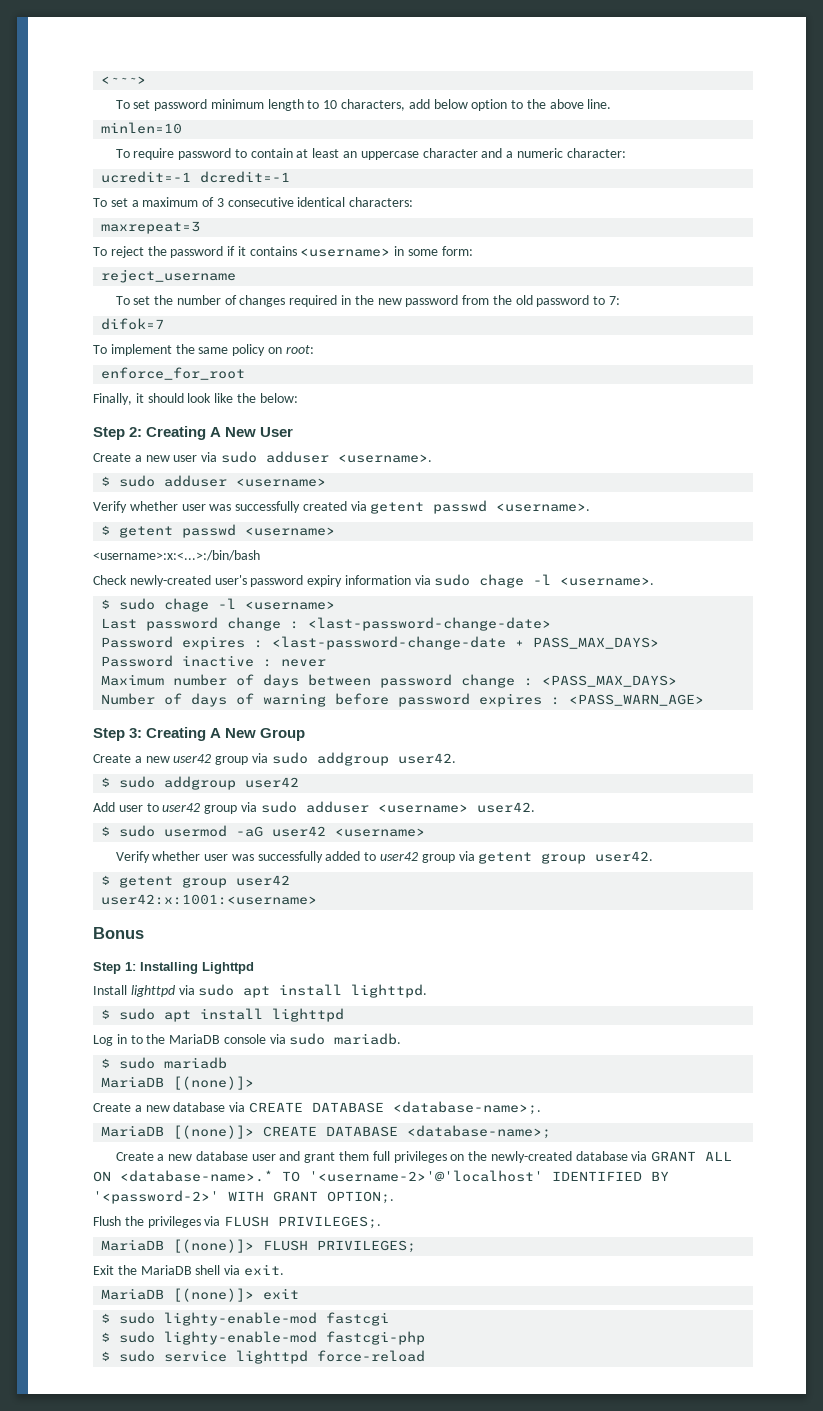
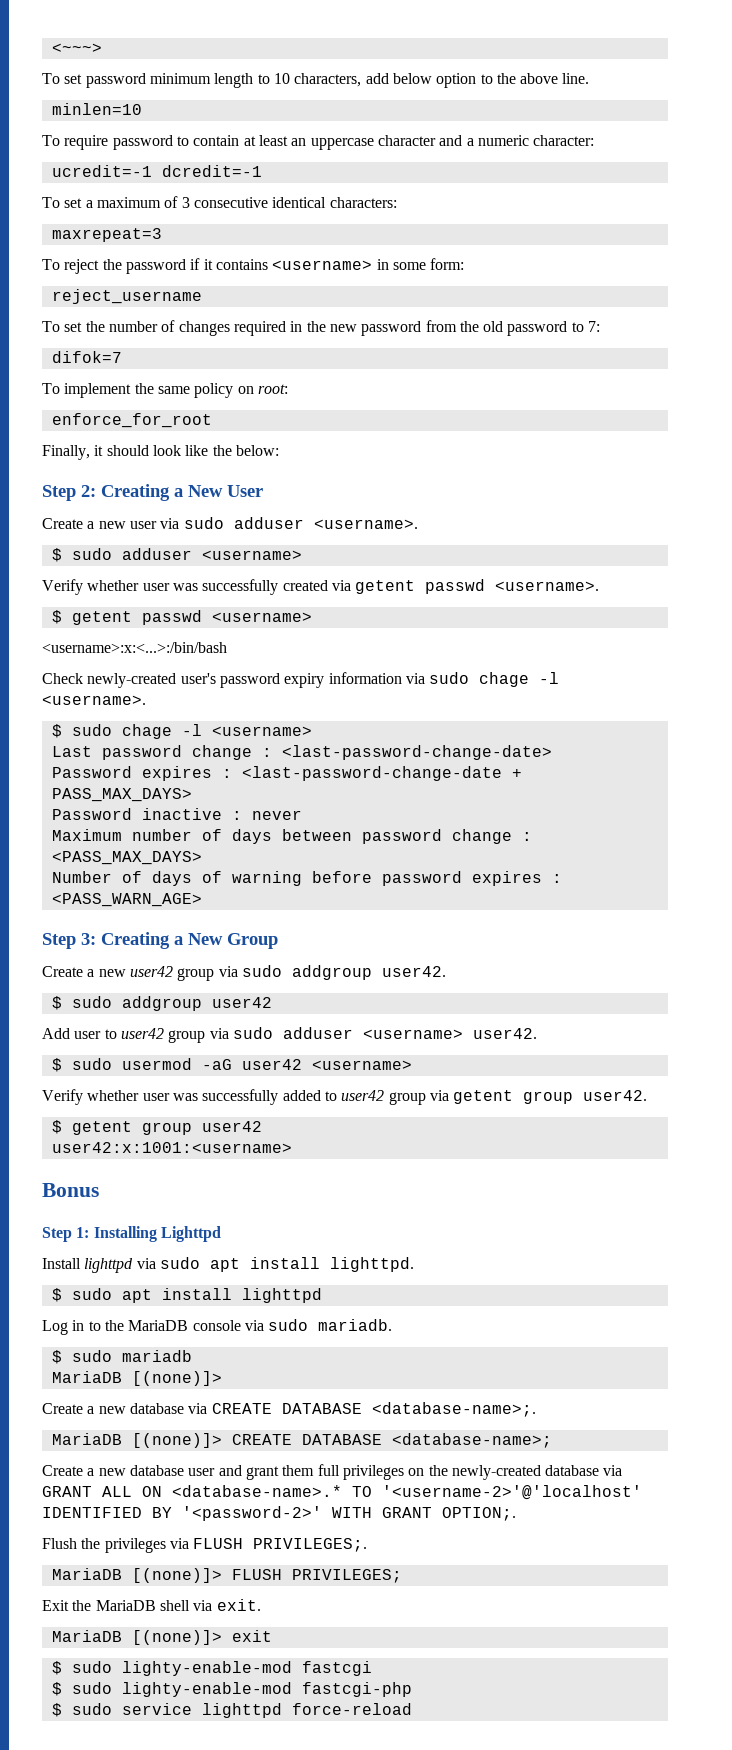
- Step 2: Creating A New User
+ Step 2: Creating a New User
- Step 3: Creating A New Group
+ Step 3: Creating a New Group

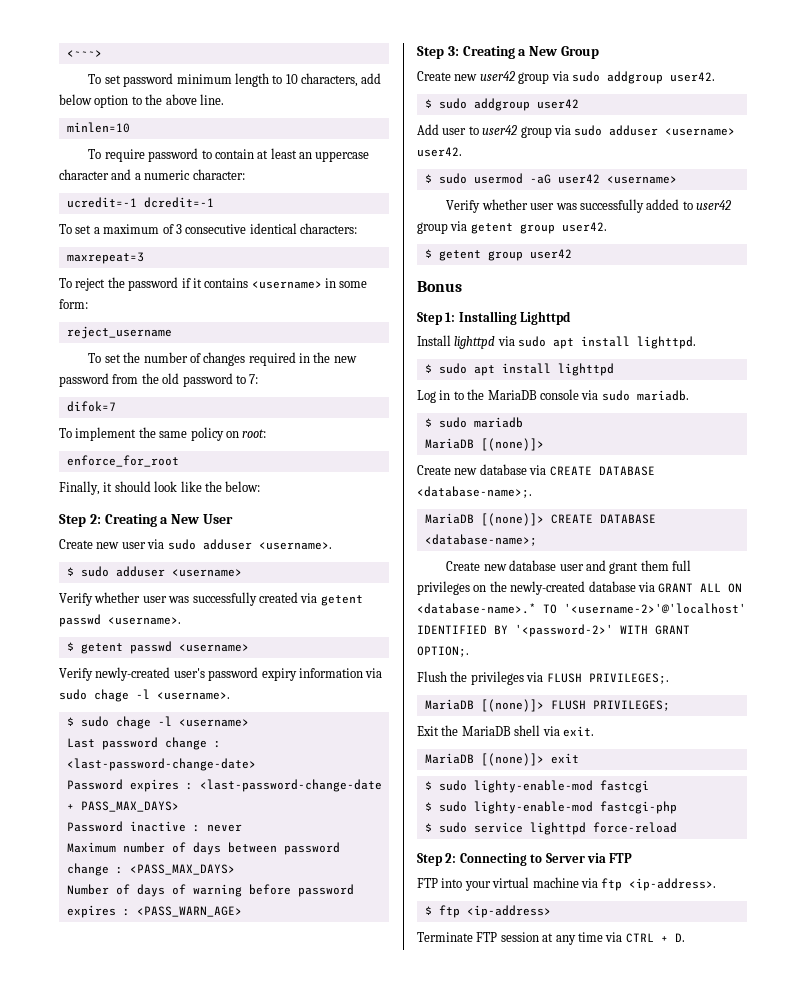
- Create a new user via sudo adduser <username>.
+ Create new user via sudo adduser <username>.
- <username>:x:<...>:/bin/bash
- Check newly-created user's password expiry information via sudo chage -l <username>.
+ Verify newly-created user's password expiry information via sudo chage -l <username>.
- Create a new user42 group via sudo addgroup user42.
+ Create new user42 group via sudo addgroup user42.
- user42:x:1001:<username>
- Create a new database via CREATE DATABASE <database-name>;.
+ Create new database via CREATE DATABASE <database-name>;.
- Create a new database user and grant them full privileges on the newly-created database via GRANT ALL ON <database-name>.* TO '<username-2>'@'localhost' IDENTIFIED BY '<password-2>' WITH GRANT OPTION;.
+ Create new database user and grant them full privileges on the newly-created database via GRANT ALL ON <database-name>.* TO '<username-2>'@'localhost' IDENTIFIED BY '<password-2>' WITH GRANT OPTION;.
+ Step 2: Connecting to Server via FTP
+ FTP into your virtual machine via ftp <ip-address>.
+ $ ftp <ip-address>
+ Terminate FTP session at any time via CTRL + D.

